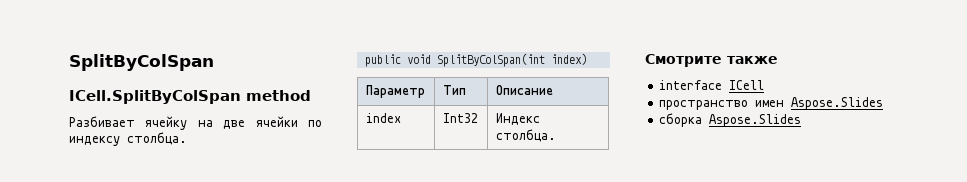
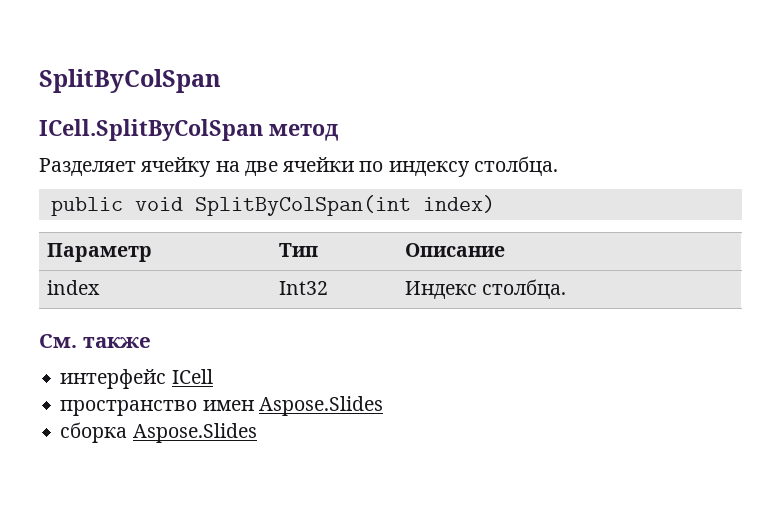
- ICell.SplitByColSpan method
- Разбивает ячейку на две ячейки по индексу столбца.
+ ICell.SplitByColSpan метод
+ Разделяет ячейку на две ячейки по индексу столбца.
- Смотрите также
+ См. также
- interface ICell
+ интерфейс ICell

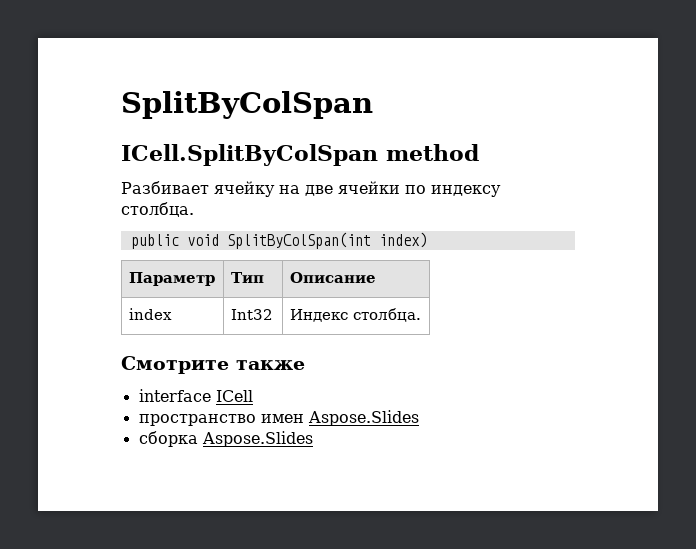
- ICell.SplitByColSpan метод
- Разделяет ячейку на две ячейки по индексу столбца.
+ ICell.SplitByColSpan method
+ Разбивает ячейку на две ячейки по индексу столбца.
- См. также
+ Смотрите также
- интерфейс ICell
+ interface ICell

